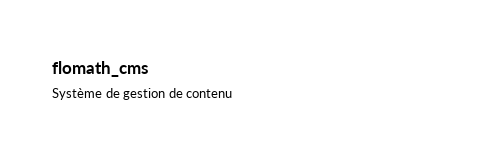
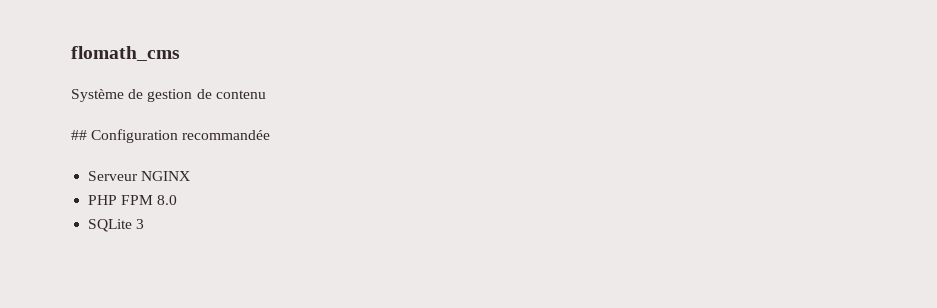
+ ## Configuration recommandée
+ Serveur NGINX
+ PHP FPM 8.0
+ SQLite 3

